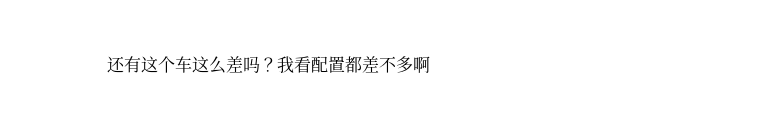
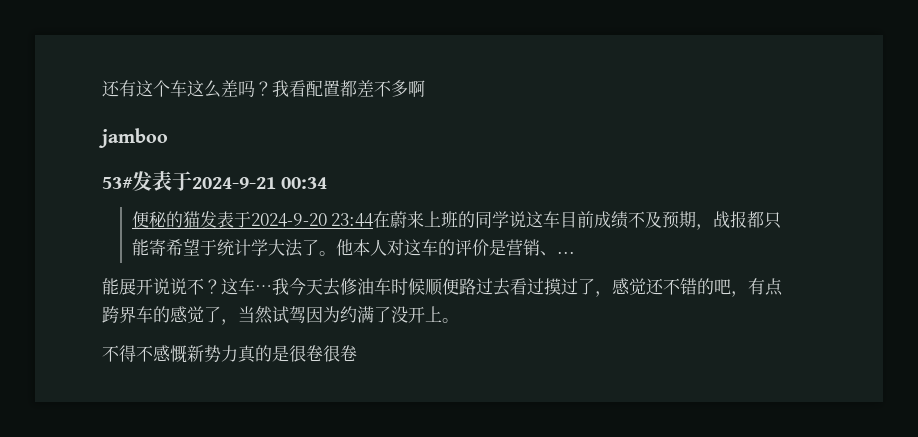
+ jamboo
+ 53#发表于2024-9-21 00:34
+ 便秘的猫发表于2024-9-20 23:44在蔚来上班的同学说这车目前成绩不及预期，战报都只能寄希望于统计学大法了。他本人对这车的评价是营销、...
+ 能展开说说不？这车…我今天去修油车时候顺便路过去看过摸过了，感觉还不错的吧，有点跨界车的感觉了，当然试驾因为约满了没开上。
+ 不得不感慨新势力真的是很卷很卷

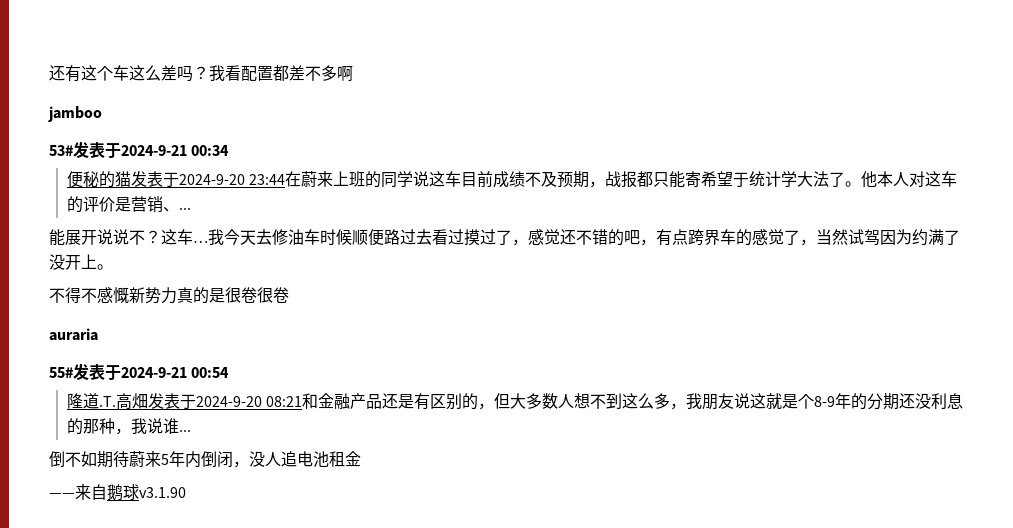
+ auraria
+ 55#发表于2024-9-21 00:54
+ 隆道.T.高畑发表于2024-9-20 08:21和金融产品还是有区别的，但大多数人想不到这么多，我朋友说这就是个8-9年的分期还没利息的那种，我说谁...
+ 倒不如期待蔚来5年内倒闭，没人追电池租金
+ ——来自鹅球v3.1.90

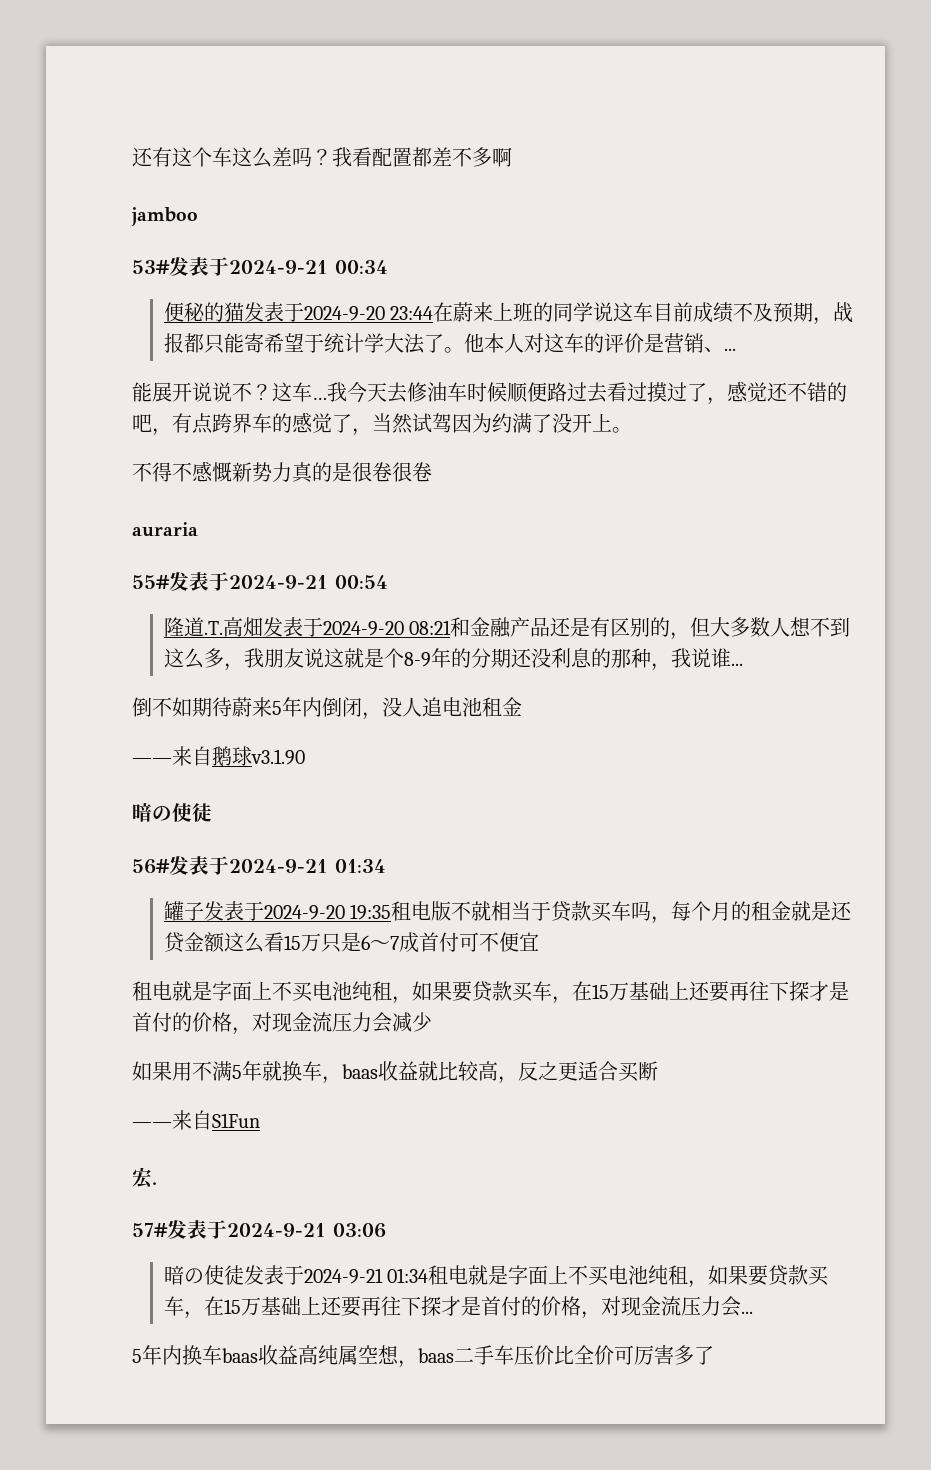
  ——来自鹅球v3.1.90
+ 暗の使徒
+ 56#发表于2024-9-21 01:34
+ 罐子发表于2024-9-20 19:35租电版不就相当于贷款买车吗，每个月的租金就是还贷金额这么看15万只是6～7成首付可不便宜
+ 租电就是字面上不买电池纯租，如果要贷款买车，在15万基础上还要再往下探才是首付的价格，对现金流压力会减少
+ 如果用不满5年就换车，baas收益就比较高，反之更适合买断
+ ——来自S1Fun
+ 宏.
+ 57#发表于2024-9-21 03:06
+ 暗の使徒发表于2024-9-21 01:34租电就是字面上不买电池纯租，如果要贷款买车，在15万基础上还要再往下探才是首付的价格，对现金流压力会...
+ 5年内换车baas收益高纯属空想，baas二手车压价比全价可厉害多了

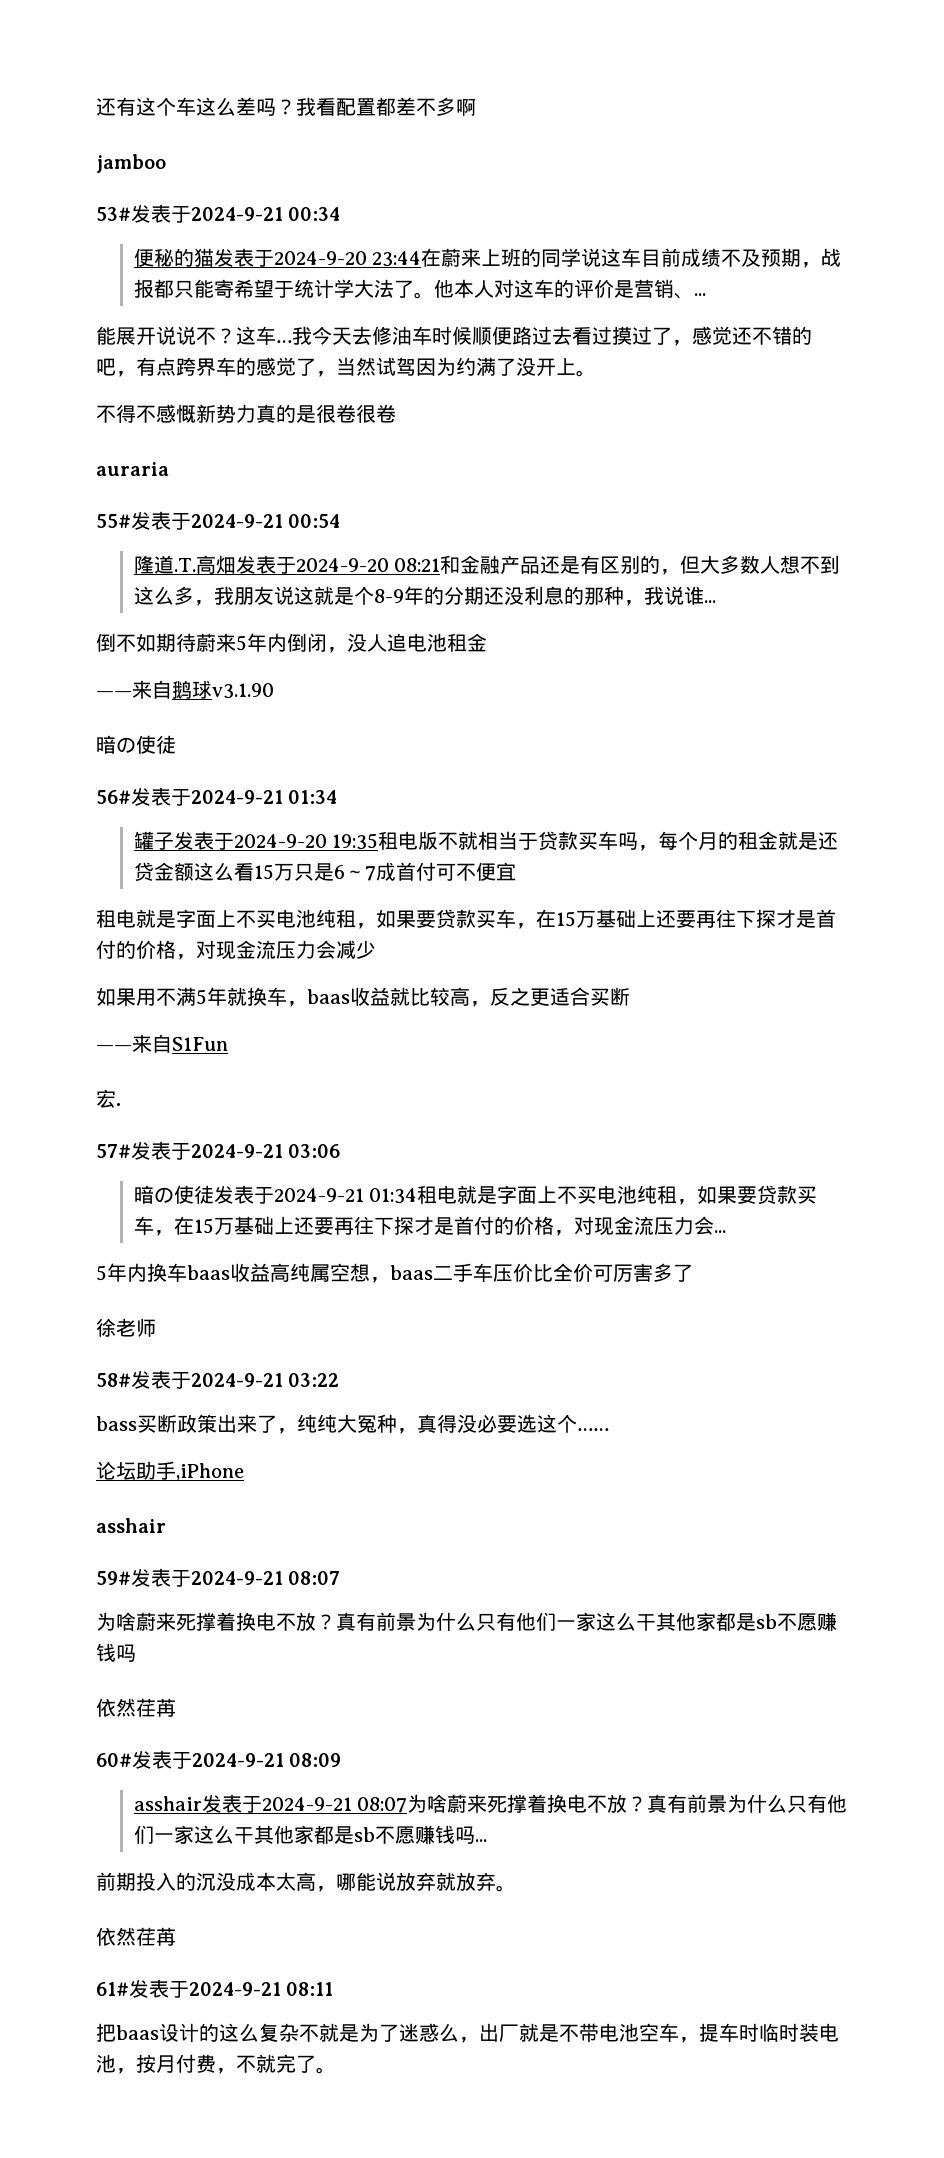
+ 徐老师
+ 58#发表于2024-9-21 03:22
+ bass买断政策出来了，纯纯大冤种，真得没必要选这个……
+ 论坛助手,iPhone
+ asshair
+ 59#发表于2024-9-21 08:07
+ 为啥蔚来死撑着换电不放？真有前景为什么只有他们一家这么干其他家都是sb不愿赚钱吗
+ 依然荏苒
+ 60#发表于2024-9-21 08:09
+ asshair发表于2024-9-21 08:07为啥蔚来死撑着换电不放？真有前景为什么只有他们一家这么干其他家都是sb不愿赚钱吗...
+ 前期投入的沉没成本太高，哪能说放弃就放弃。
+ 依然荏苒
+ 61#发表于2024-9-21 08:11
+ 把baas设计的这么复杂不就是为了迷惑么，出厂就是不带电池空车，提车时临时装电池，按月付费，不就完了。

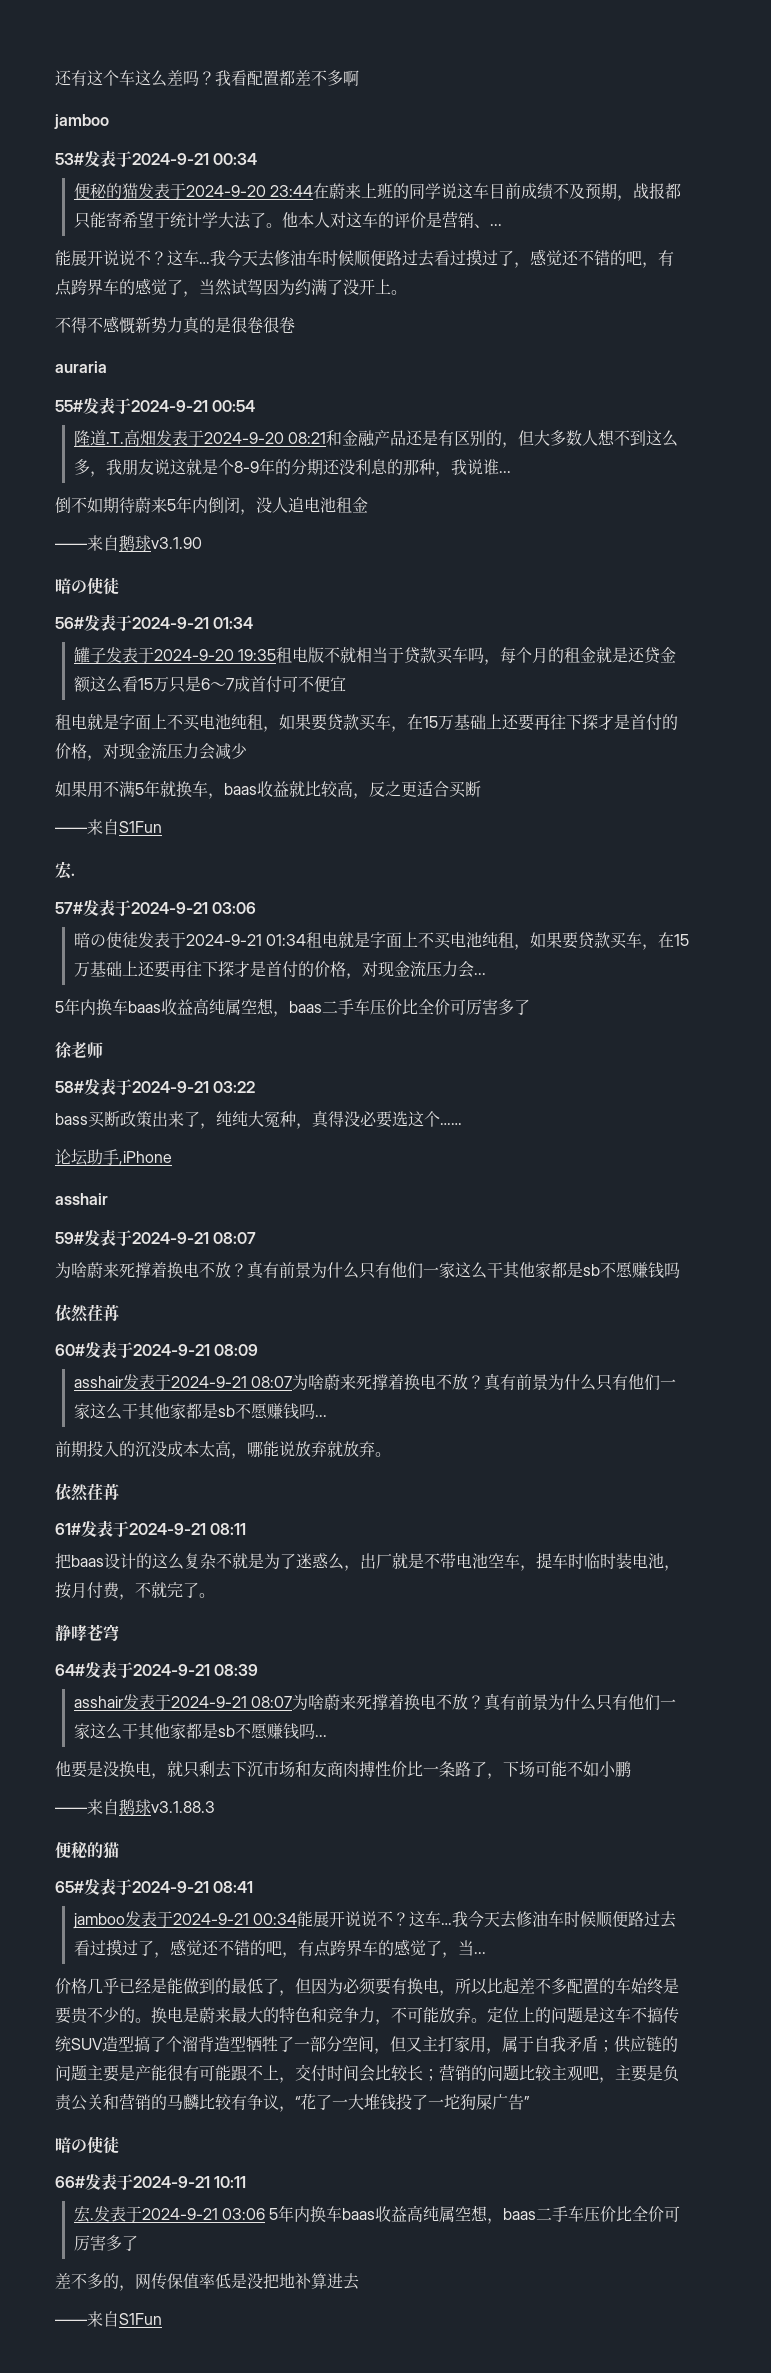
+ 静哮苍穹
+ 64#发表于2024-9-21 08:39
+ asshair发表于2024-9-21 08:07为啥蔚来死撑着换电不放？真有前景为什么只有他们一家这么干其他家都是sb不愿赚钱吗...
+ 他要是没换电，就只剩去下沉市场和友商肉搏性价比一条路了，下场可能不如小鹏
+ ——来自鹅球v3.1.88.3
+ 便秘的猫
+ 65#发表于2024-9-21 08:41
+ jamboo发表于2024-9-21 00:34能展开说说不？这车…我今天去修油车时候顺便路过去看过摸过了，感觉还不错的吧，有点跨界车的感觉了，当...
+ 价格几乎已经是能做到的最低了，但因为必须要有换电，所以比起差不多配置的车始终是要贵不少的。换电是蔚来最大的特色和竞争力，不可能放弃。定位上的问题是这车不搞传统SUV造型搞了个溜背造型牺牲了一部分空间，但又主打家用，属于自我矛盾；供应链的问题主要是产能很有可能跟不上，交付时间会比较长；营销的问题比较主观吧，主要是负责公关和营销的马麟比较有争议，“花了一大堆钱投了一坨狗屎广告”
+ 暗の使徒
+ 66#发表于2024-9-21 10:11
+ 宏.发表于2024-9-21 03:06 5年内换车baas收益高纯属空想，baas二手车压价比全价可厉害多了
+ 差不多的，网传保值率低是没把地补算进去
+ ——来自S1Fun

